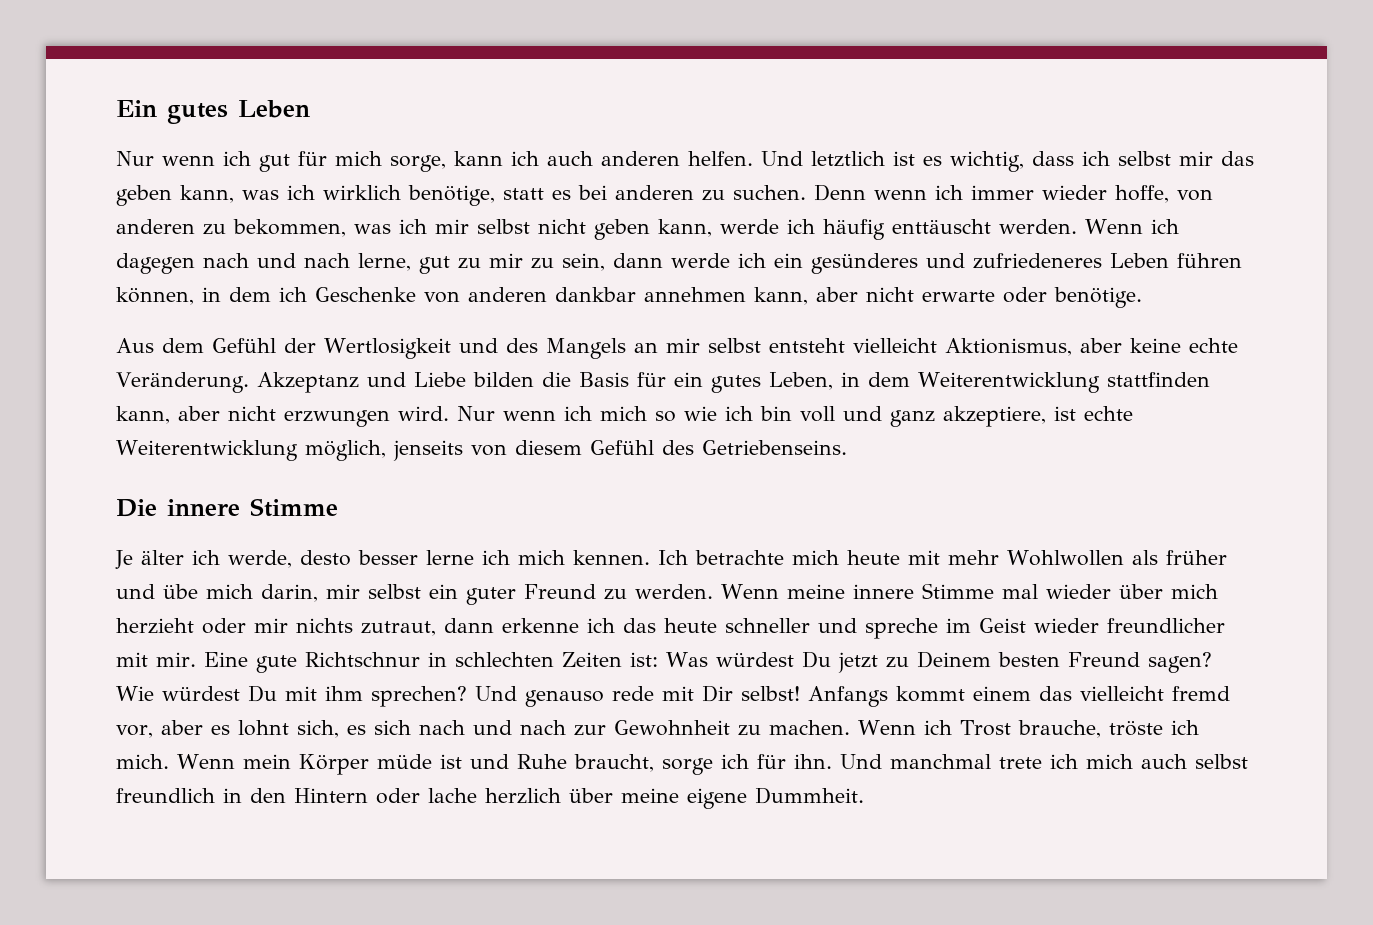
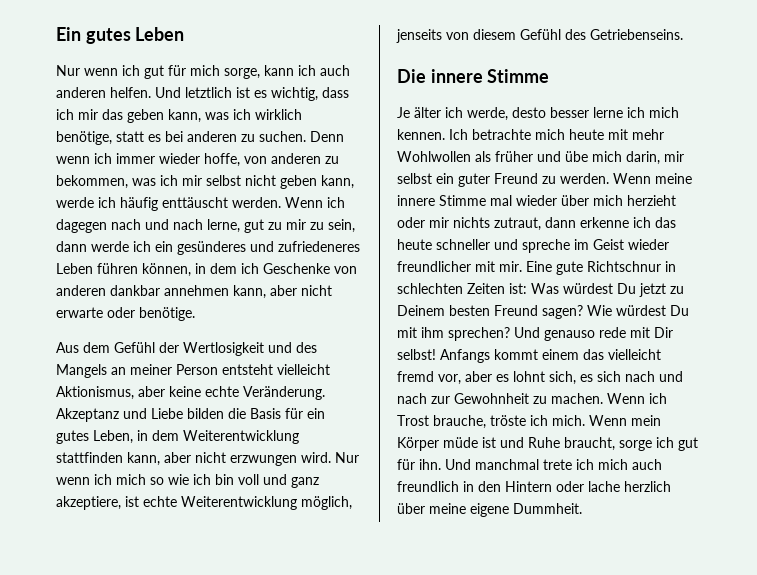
- Und letztlich ist es wichtig, dass ich selbst mir das geben kann, was ich wirklich benötige, statt es bei anderen zu suchen.
+ Und letztlich ist es wichtig, dass ich mir das geben kann, was ich wirklich benötige, statt es bei anderen zu suchen.
- Aus dem Gefühl der Wertlosigkeit und des Mangels an mir selbst entsteht vielleicht Aktionismus, aber keine echte Veränderung.
+ Aus dem Gefühl der Wertlosigkeit und des Mangels an meiner Person entsteht vielleicht Aktionismus, aber keine echte Veränderung.
- Wenn mein Körper müde ist und Ruhe braucht, sorge ich für ihn.
+ Wenn mein Körper müde ist und Ruhe braucht, sorge ich gut für ihn.
- Und manchmal trete ich mich auch selbst freundlich in den Hintern oder lache herzlich über meine eigene Dummheit.
+ Und manchmal trete ich mich auch freundlich in den Hintern oder lache herzlich über meine eigene Dummheit.

